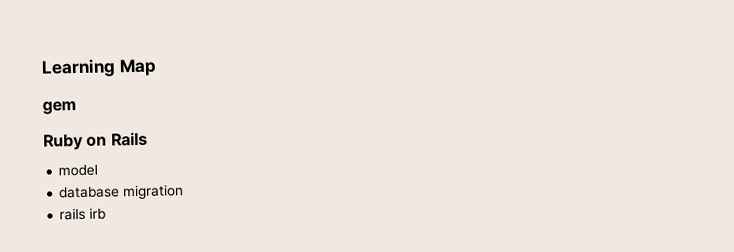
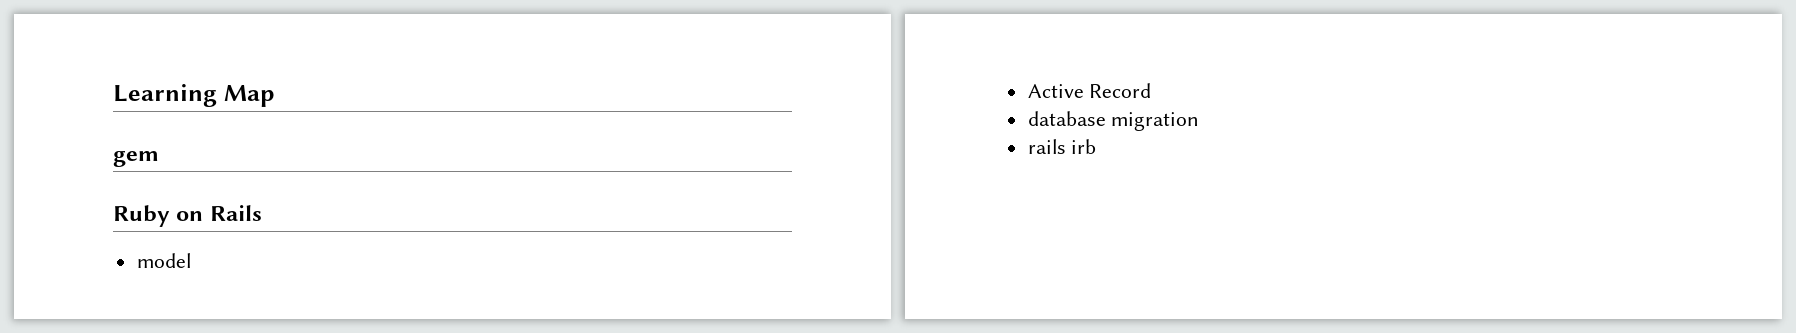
+ Active Record

